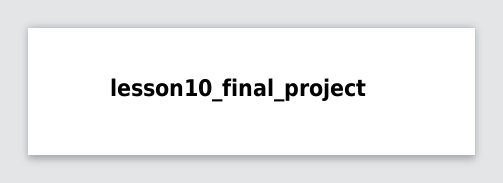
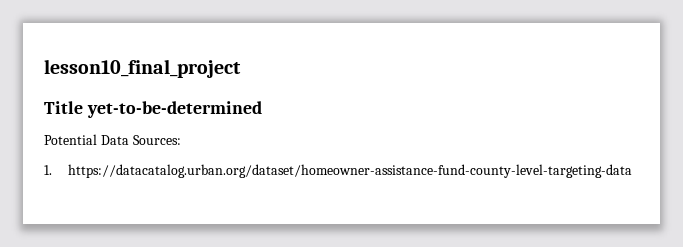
+ Title yet-to-be-determined
+ Potential Data Sources:
+ 1. https://datacatalog.urban.org/dataset/homeowner-assistance-fund-county-level-targeting-data

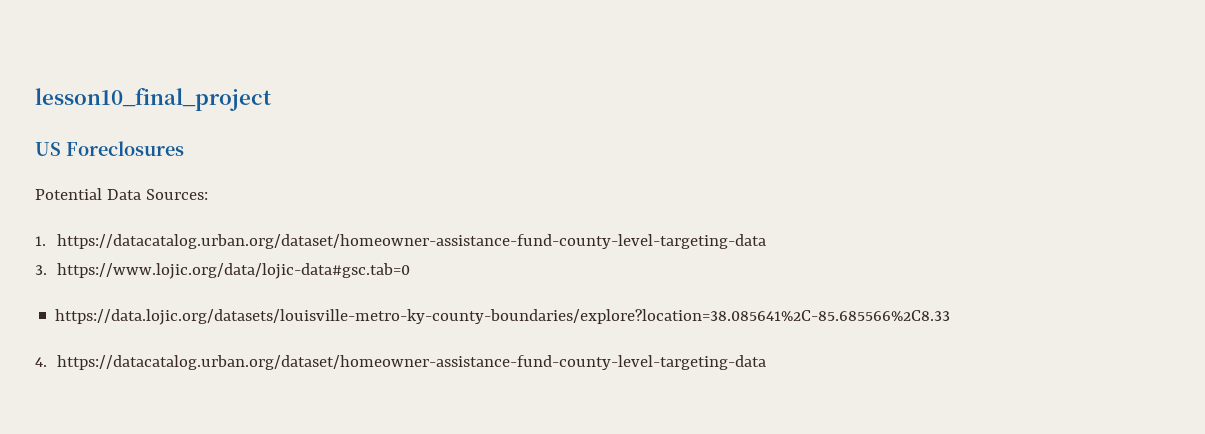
- Title yet-to-be-determined
+ US Foreclosures
+ 3. https://www.lojic.org/data/lojic-data#gsc.tab=0
+ https://data.lojic.org/datasets/louisville-metro-ky-county-boundaries/explore?location=38.085641%2C-85.685566%2C8.33
+ 4. https://datacatalog.urban.org/dataset/homeowner-assistance-fund-county-level-targeting-data

